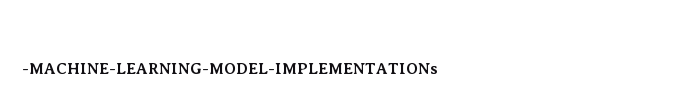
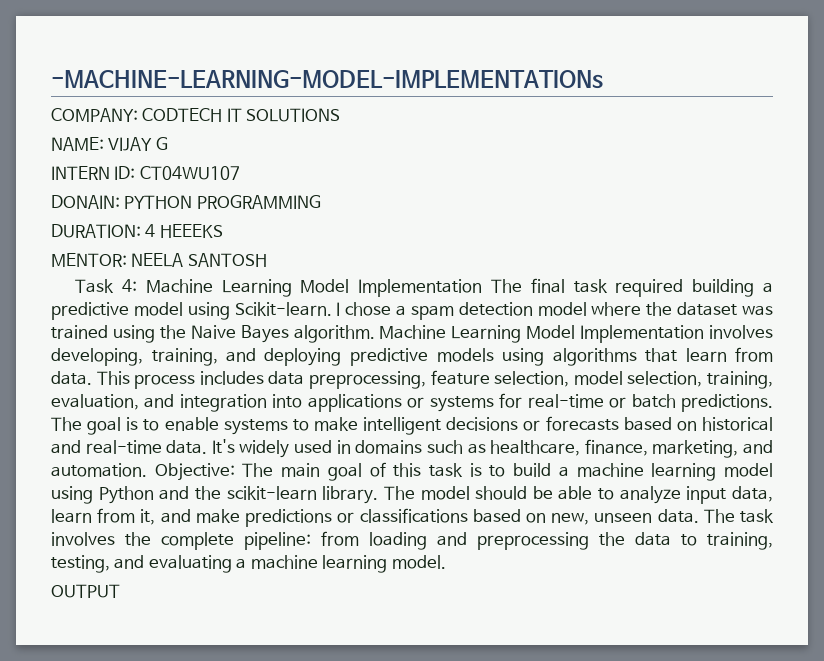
+ COMPANY: CODTECH IT SOLUTIONS
+ NAME: VIJAY G
+ INTERN ID: CT04WU107
+ DONAIN: PYTHON PROGRAMMING
+ DURATION: 4 HEEEKS
+ MENTOR: NEELA SANTOSH
+ Task 4: Machine Learning Model Implementation The final task required building a predictive model using Scikit-learn. I chose a spam detection model where the dataset was trained using the Naive Bayes algorithm. Machine Learning Model Implementation involves developing, training, and deploying predictive models using algorithms that learn from data. This process includes data preprocessing, feature selection, model selection, training, evaluation, and integration into applications or systems for real-time or batch predictions. The goal is to enable systems to make intelligent decisions or forecasts based on historical and real-time data. It's widely used in domains such as healthcare, finance, marketing, and automation. Objective: The main goal of this task is to build a machine learning model using Python and the scikit-learn library. The model should be able to analyze input data, learn from it, and make predictions or classifications based on new, unseen data. The task involves the complete pipeline: from loading and preprocessing the data to training, testing, and evaluating a machine learning model.
+ OUTPUT

